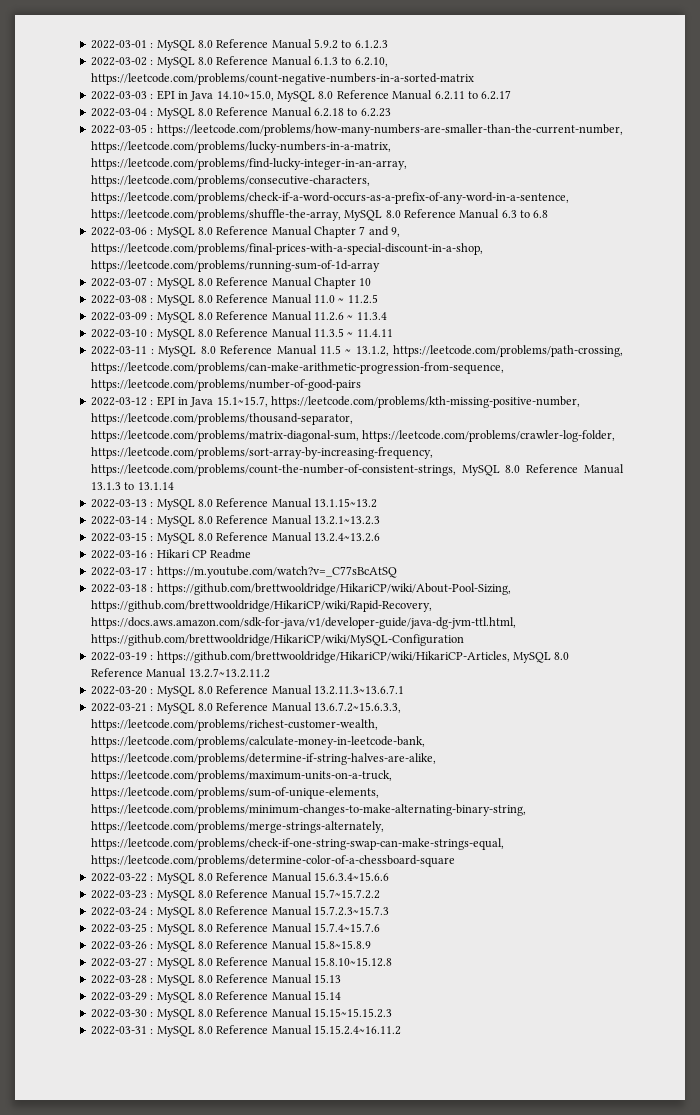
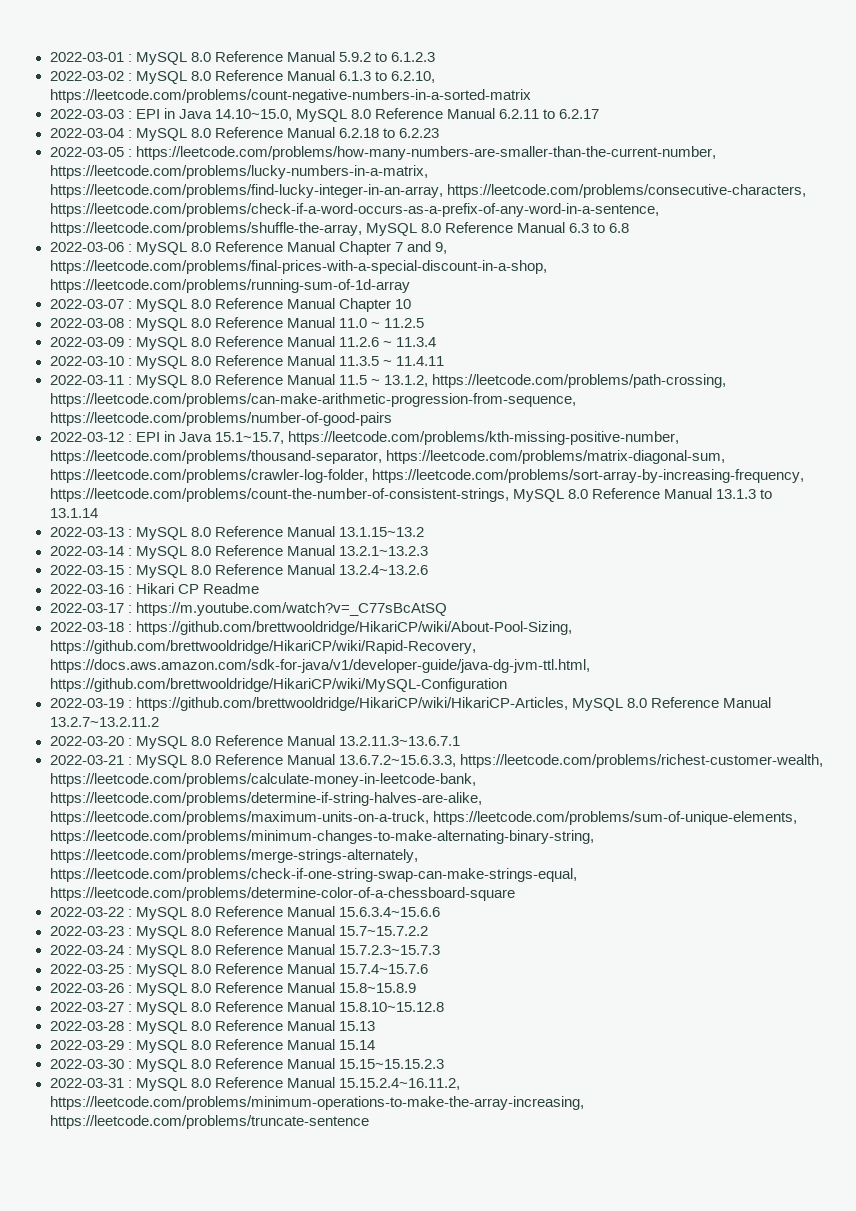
- 2022-03-31 : MySQL 8.0 Reference Manual 15.15.2.4~16.11.2
+ 2022-03-31 : MySQL 8.0 Reference Manual 15.15.2.4~16.11.2, https://leetcode.com/problems/minimum-operations-to-make-the-array-increasing, https://leetcode.com/problems/truncate-sentence

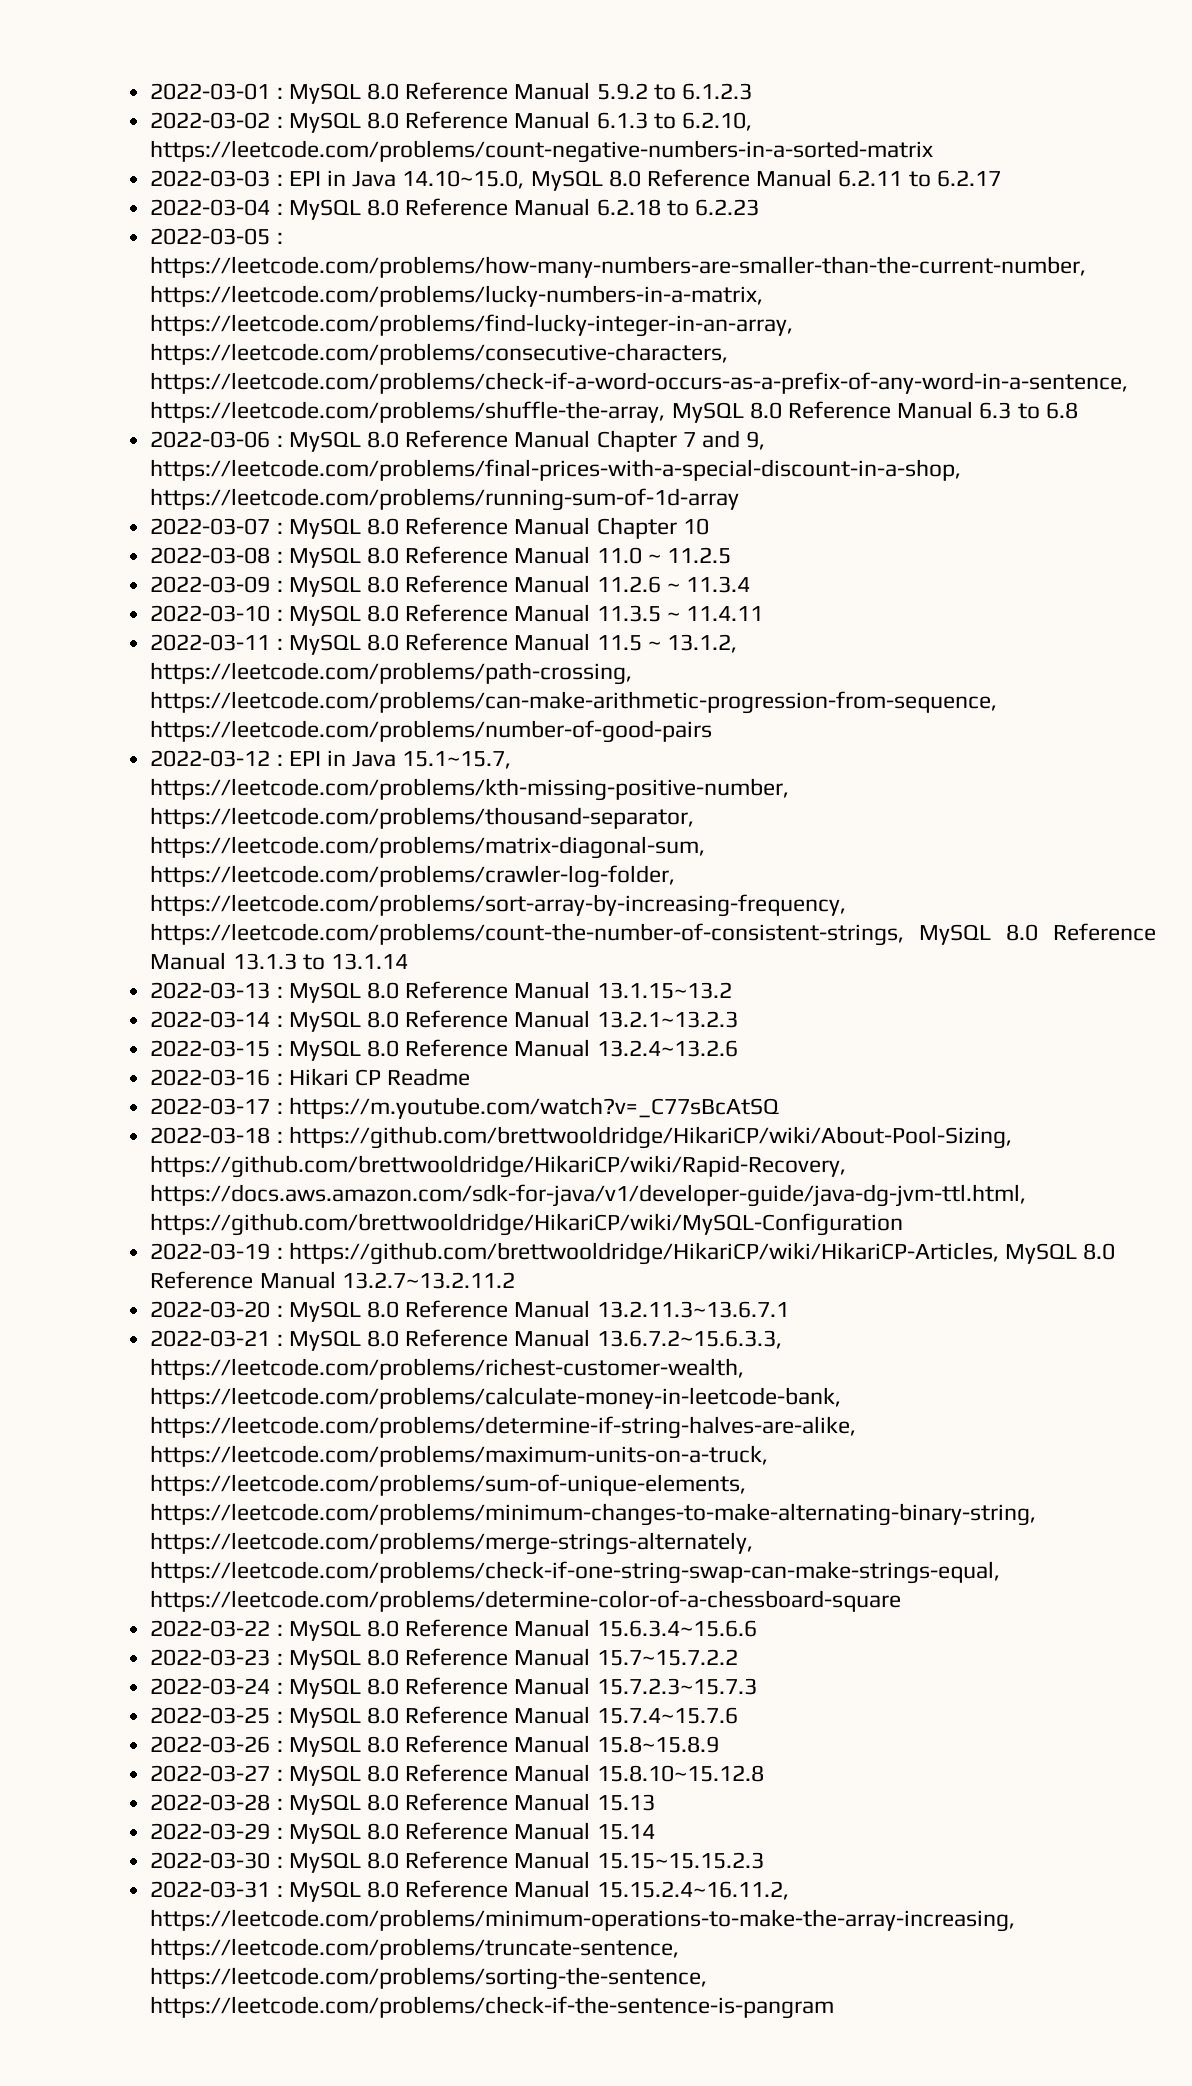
- 2022-03-31 : MySQL 8.0 Reference Manual 15.15.2.4~16.11.2, https://leetcode.com/problems/minimum-operations-to-make-the-array-increasing, https://leetcode.com/problems/truncate-sentence
+ 2022-03-31 : MySQL 8.0 Reference Manual 15.15.2.4~16.11.2, https://leetcode.com/problems/minimum-operations-to-make-the-array-increasing, https://leetcode.com/problems/truncate-sentence, https://leetcode.com/problems/sorting-the-sentence, https://leetcode.com/problems/check-if-the-sentence-is-pangram

